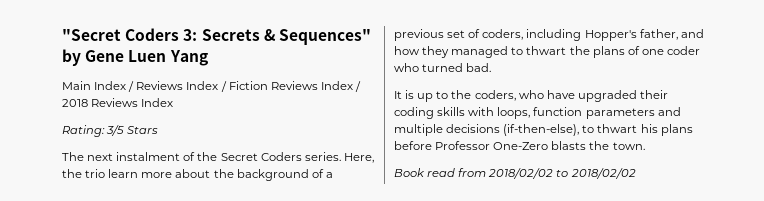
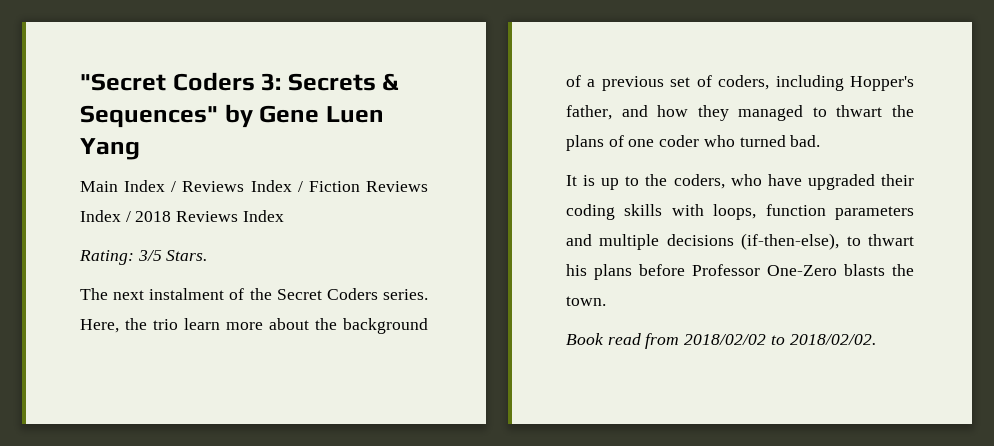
- Rating: 3/5 Stars
+ Rating: 3/5 Stars.
- Book read from 2018/02/02 to 2018/02/02
+ Book read from 2018/02/02 to 2018/02/02.

